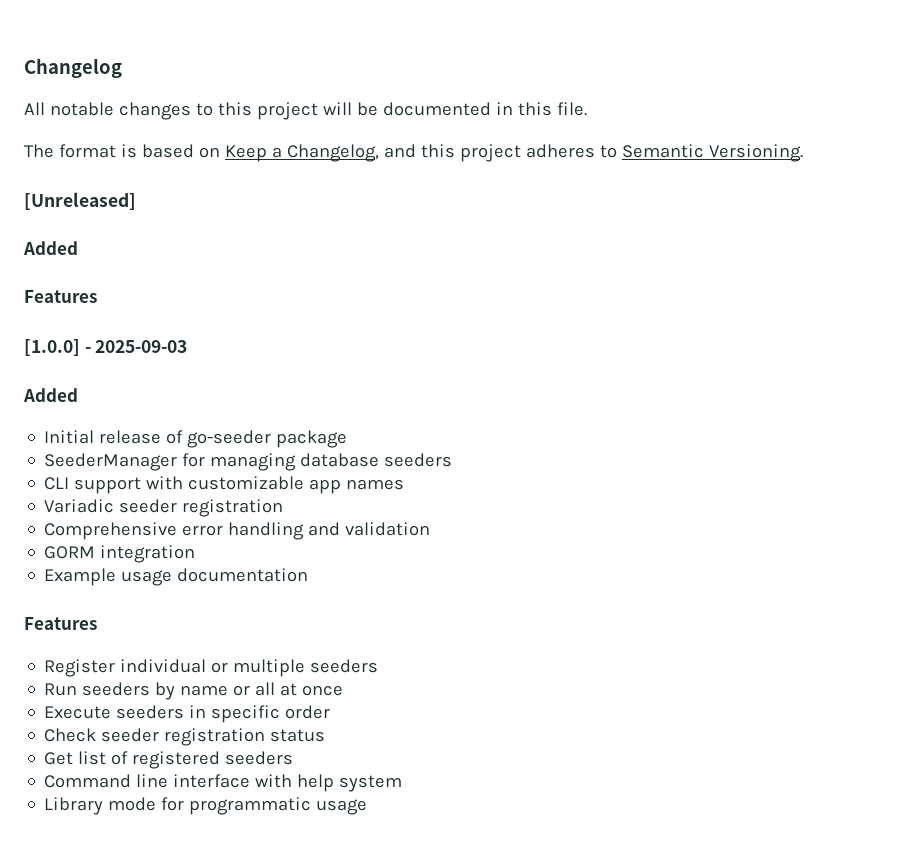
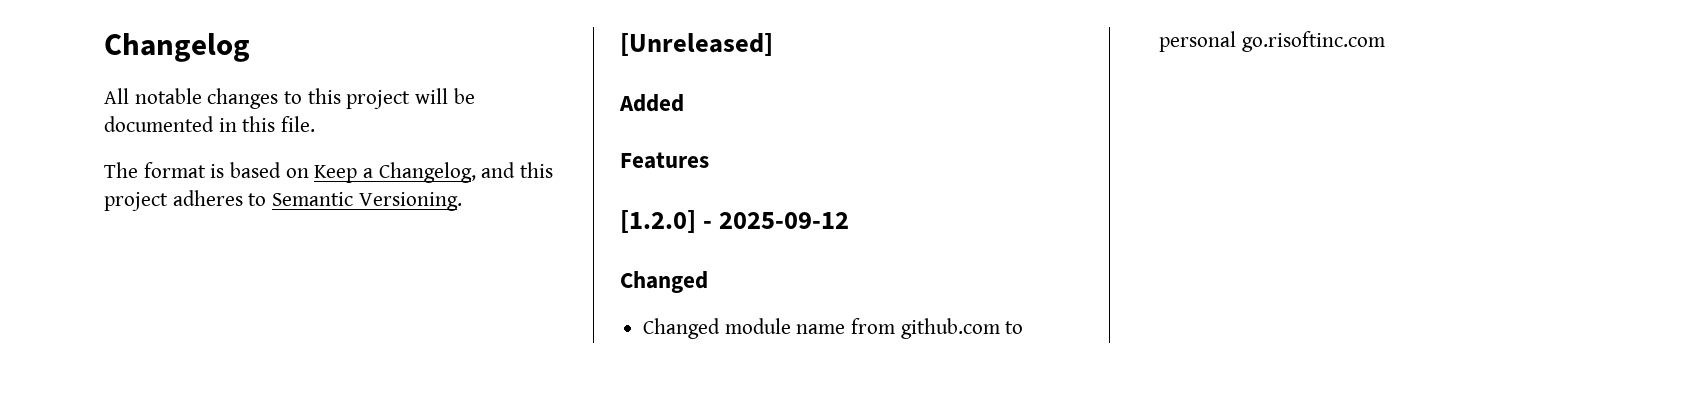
- [1.0.0] - 2025-09-03
- Added
- Initial release of go-seeder package
- SeederManager for managing database seeders
- CLI support with customizable app names
- Variadic seeder registration
- Comprehensive error handling and validation
- GORM integration
- Example usage documentation
- Features
- Register individual or multiple seeders
- Run seeders by name or all at once
- Execute seeders in specific order
- Check seeder registration status
- Get list of registered seeders
- Command line interface with help system
- Library mode for programmatic usage
+ [1.2.0] - 2025-09-12
+ Changed
+ Changed module name from github.com to personal go.risoftinc.com

